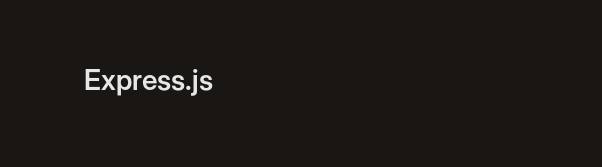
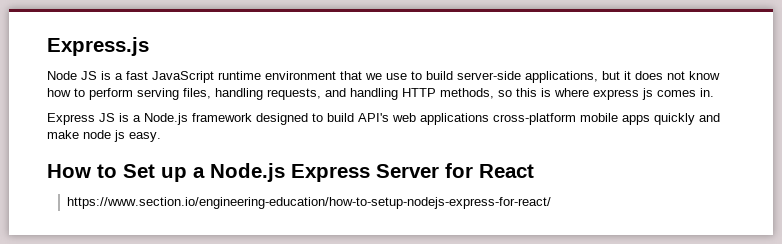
+ Node JS is a fast JavaScript runtime environment that we use to build server-side applications, but it does not know how to perform serving files, handling requests, and handling HTTP methods, so this is where express js comes in.
+ Express JS is a Node.js framework designed to build API's web applications cross-platform mobile apps quickly and make node js easy.
+ How to Set up a Node.js Express Server for React
+ https://www.section.io/engineering-education/how-to-setup-nodejs-express-for-react/

